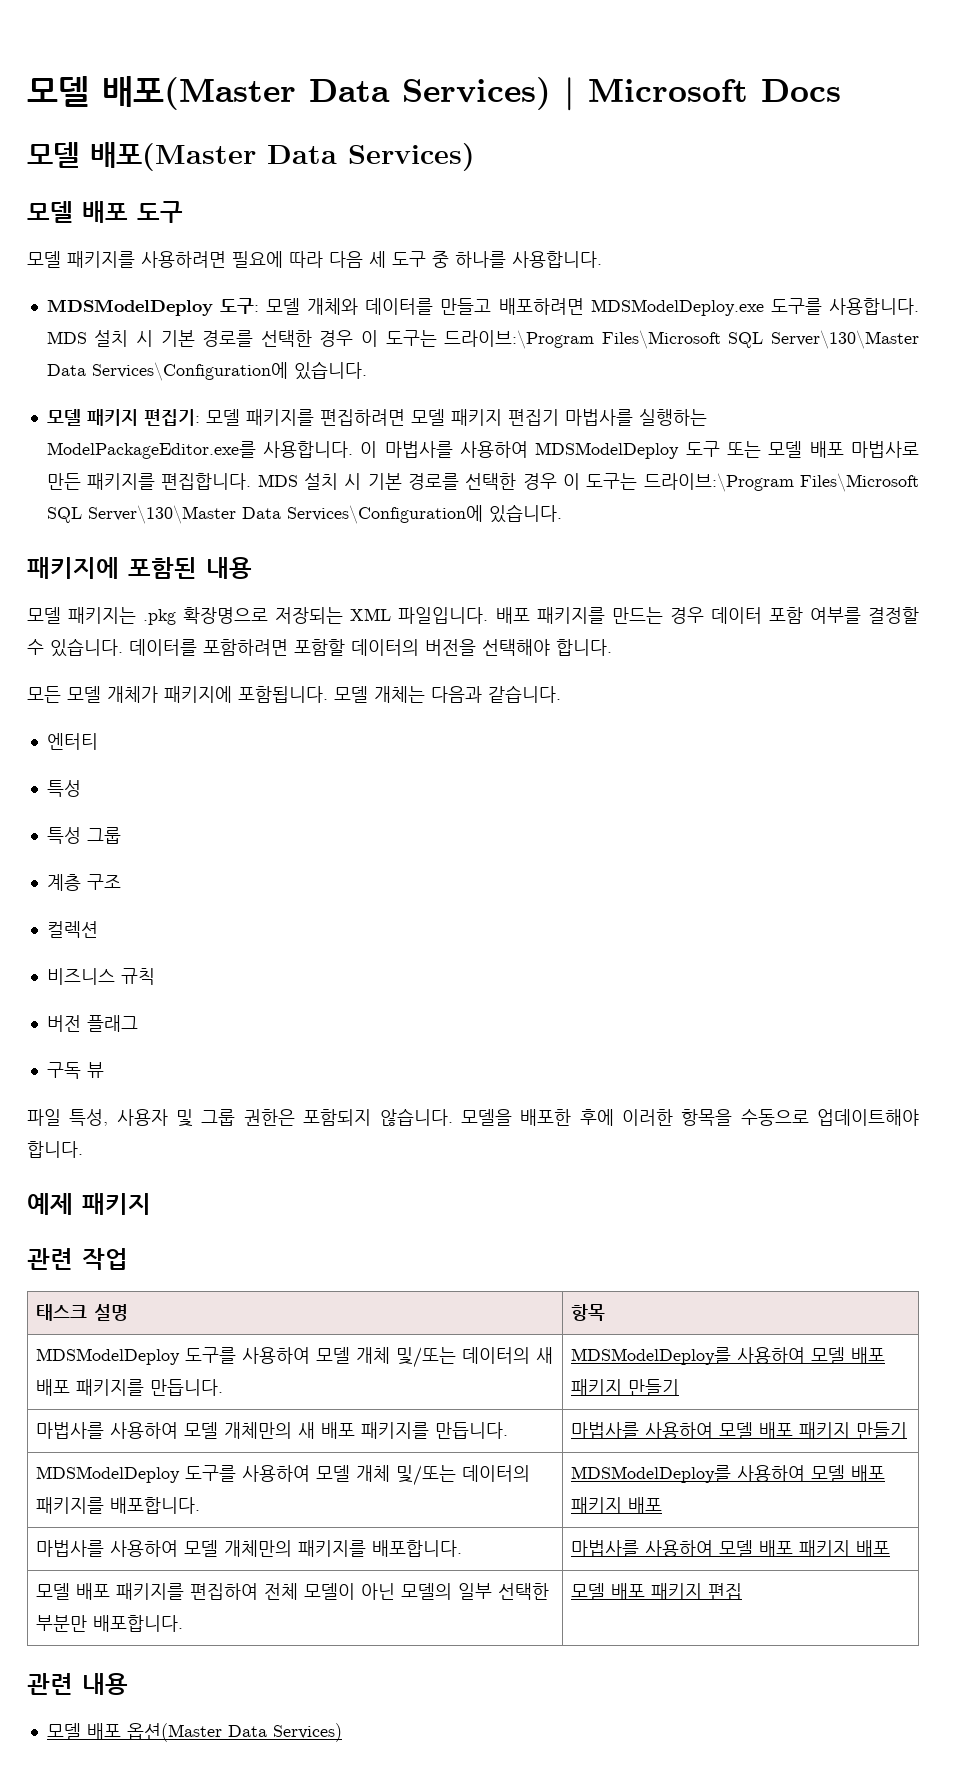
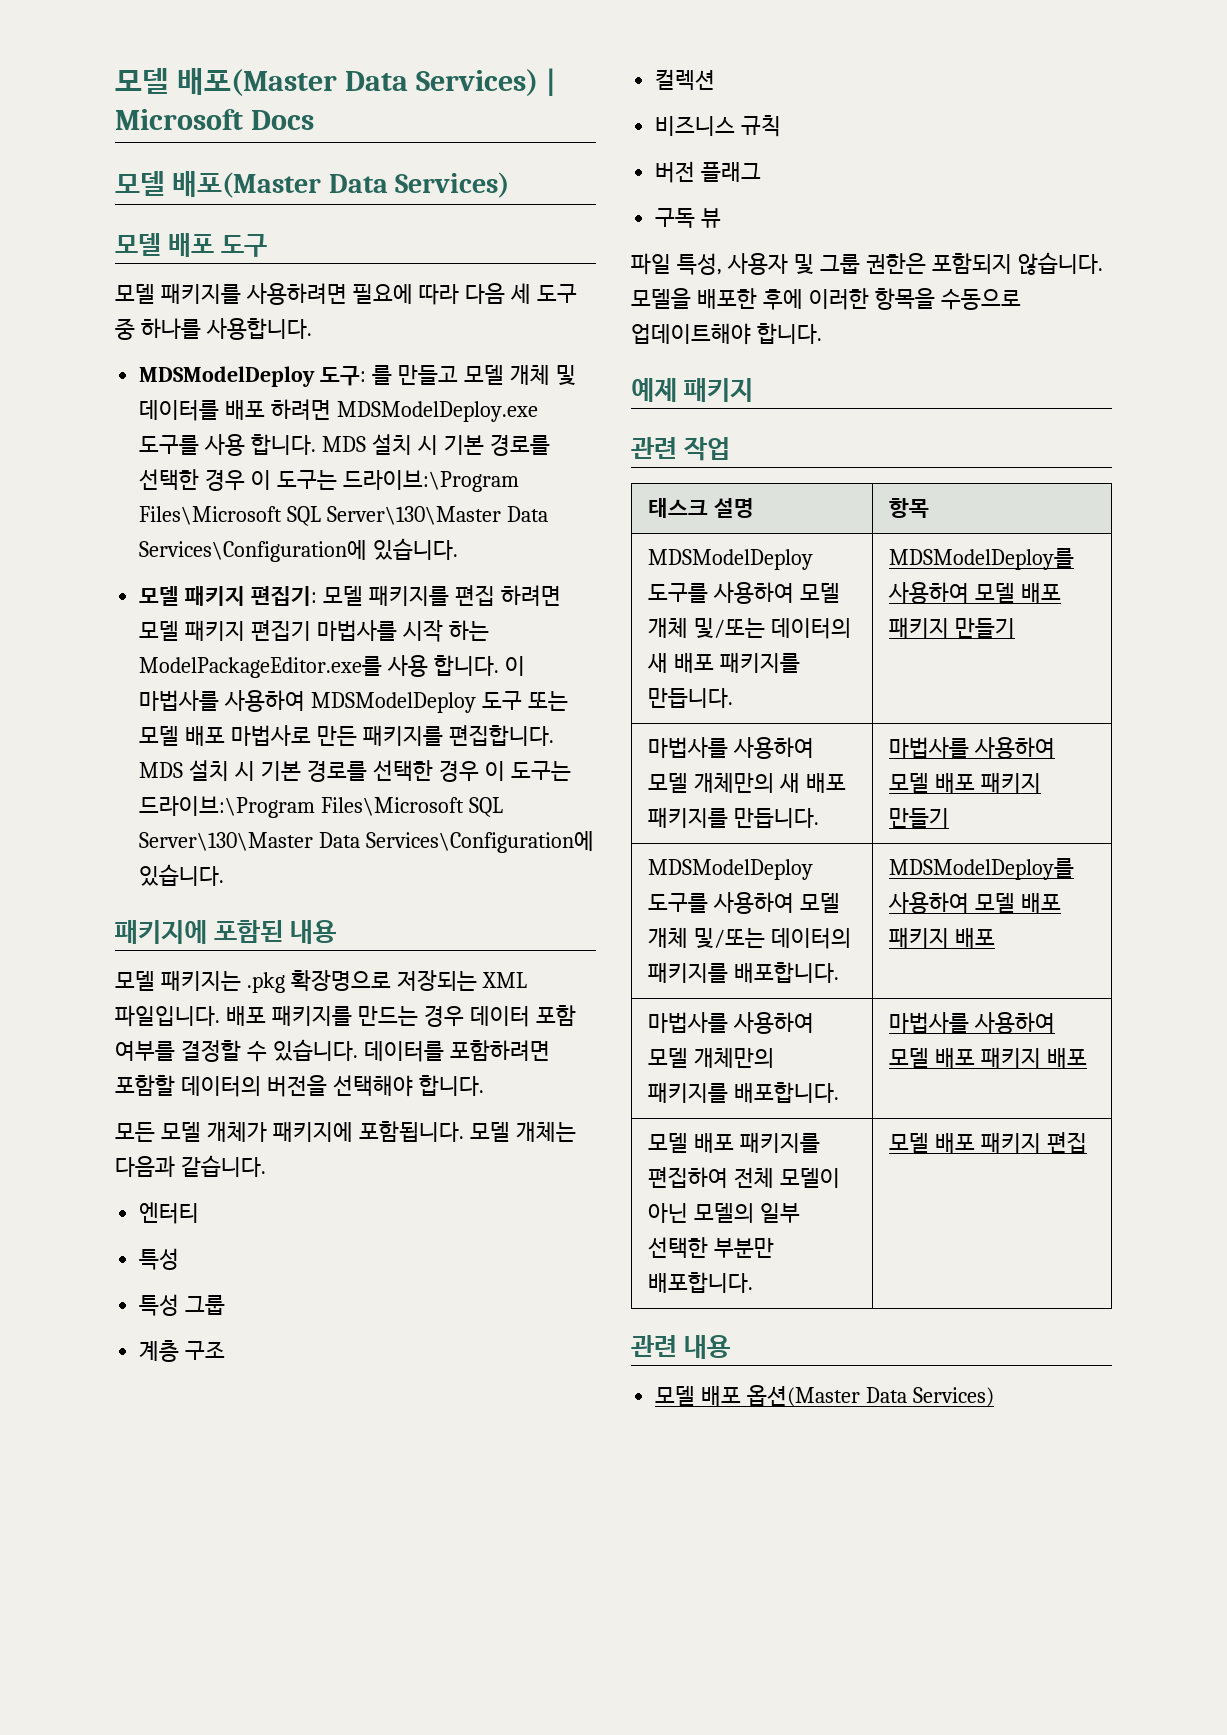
- MDSModelDeploy 도구: 모델 개체와 데이터를 만들고 배포하려면 MDSModelDeploy.exe 도구를 사용합니다.
+ MDSModelDeploy 도구: 를 만들고 모델 개체 및 데이터를 배포 하려면 MDSModelDeploy.exe 도구를 사용 합니다.
- 모델 패키지 편집기: 모델 패키지를 편집하려면 모델 패키지 편집기 마법사를 실행하는 ModelPackageEditor.exe를 사용합니다.
+ 모델 패키지 편집기: 모델 패키지를 편집 하려면 모델 패키지 편집기 마법사를 시작 하는 ModelPackageEditor.exe를 사용 합니다.

